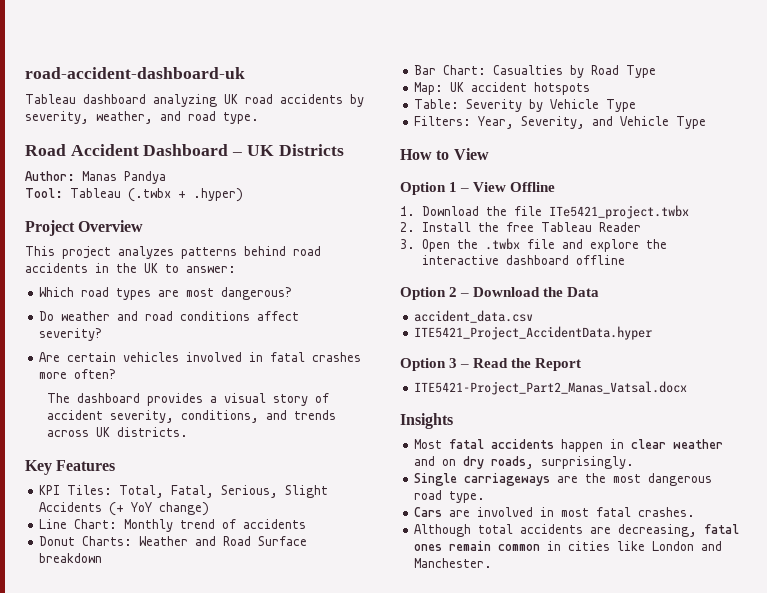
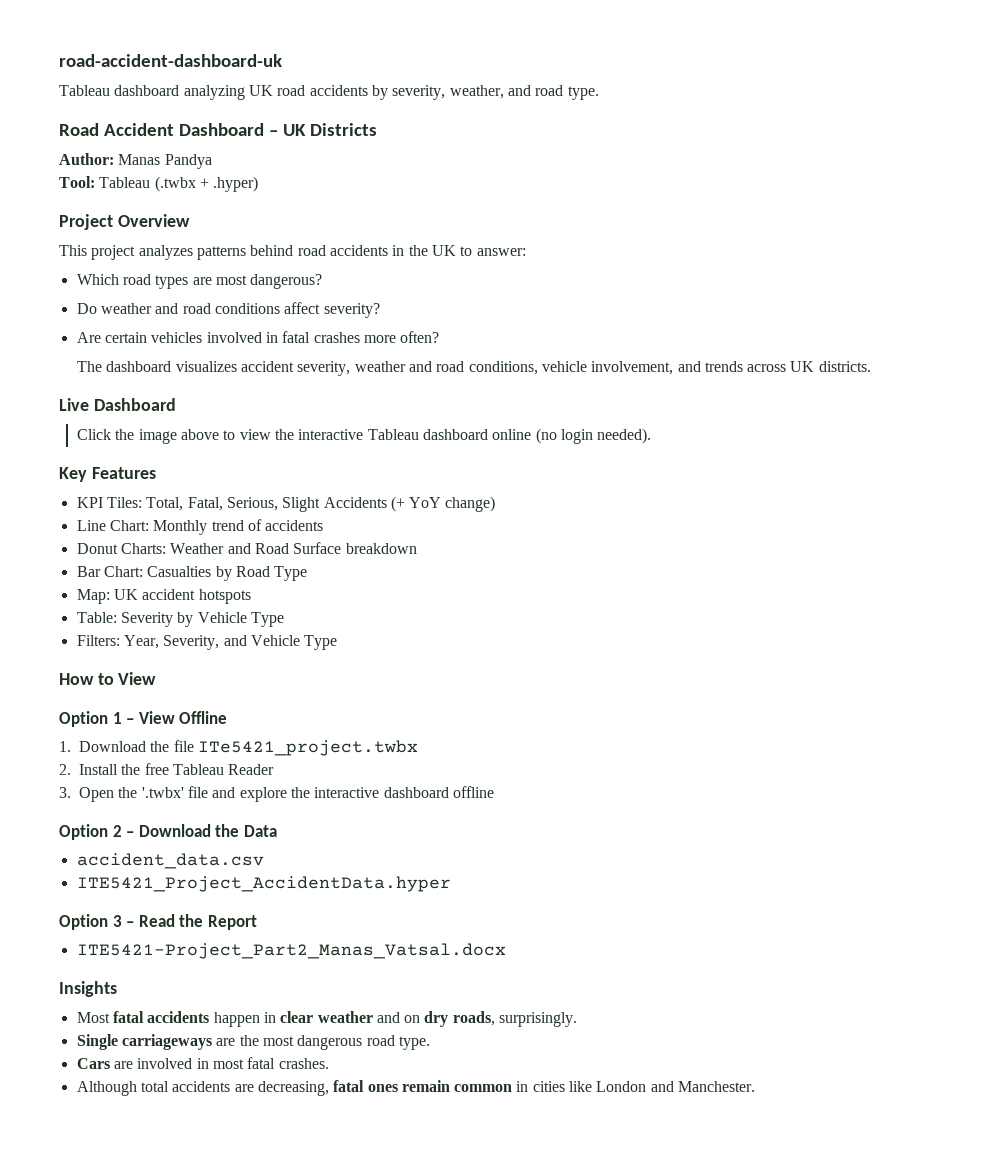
- The dashboard provides a visual story of accident severity, conditions, and trends across UK districts.
+ The dashboard visualizes accident severity, weather and road conditions, vehicle involvement, and trends across UK districts.
+ Live Dashboard
+ Click the image above to view the interactive Tableau dashboard online (no login needed).
- 3. Open the .twbx file and explore the interactive dashboard offline
+ 3. Open the '.twbx' file and explore the interactive dashboard offline

